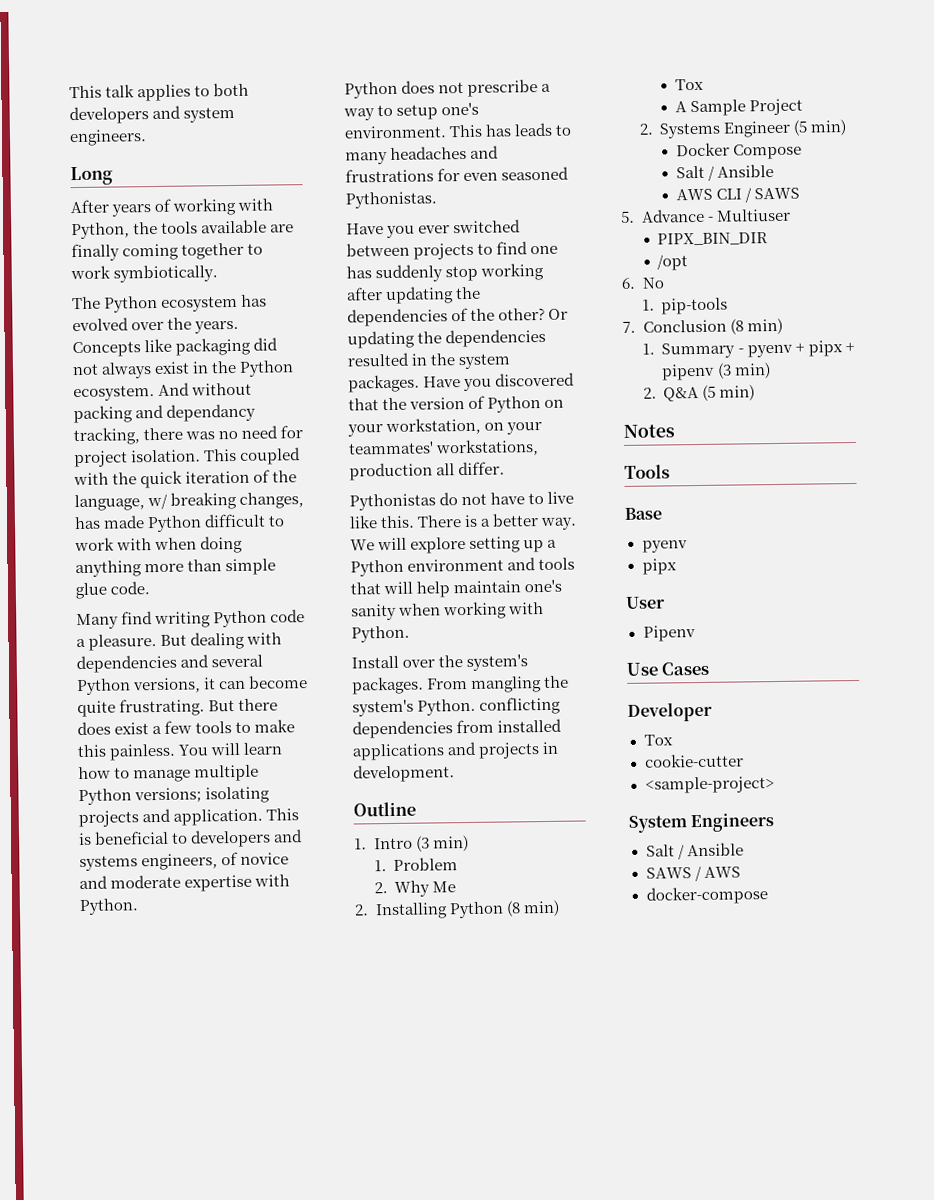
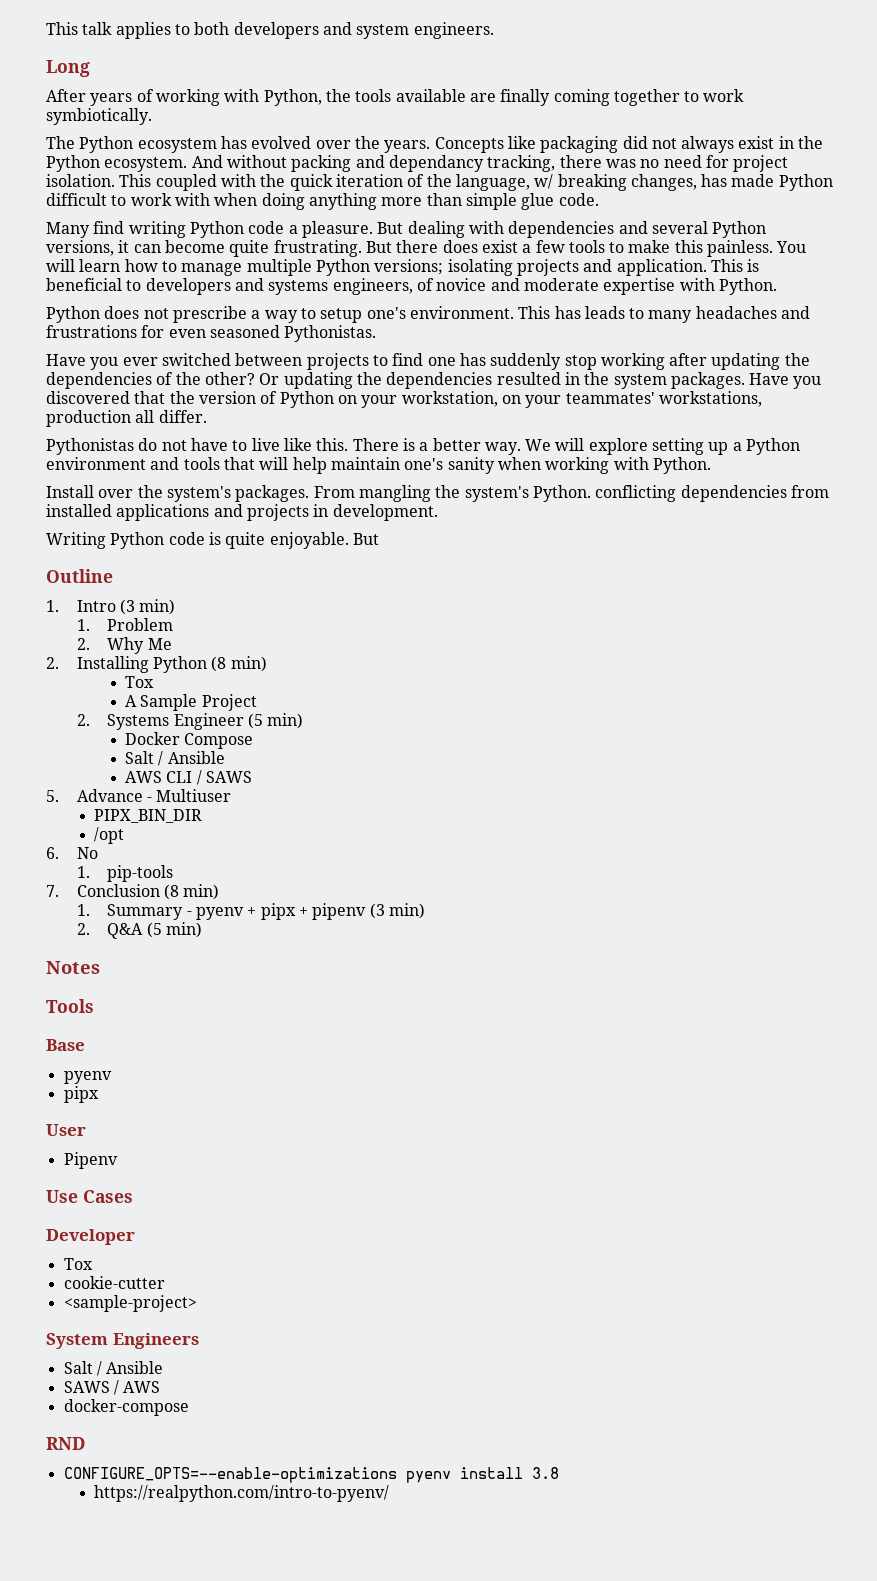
+ Writing Python code is quite enjoyable. But
+ RND
+ CONFIGURE_OPTS=--enable-optimizations pyenv install 3.8
+ https://realpython.com/intro-to-pyenv/

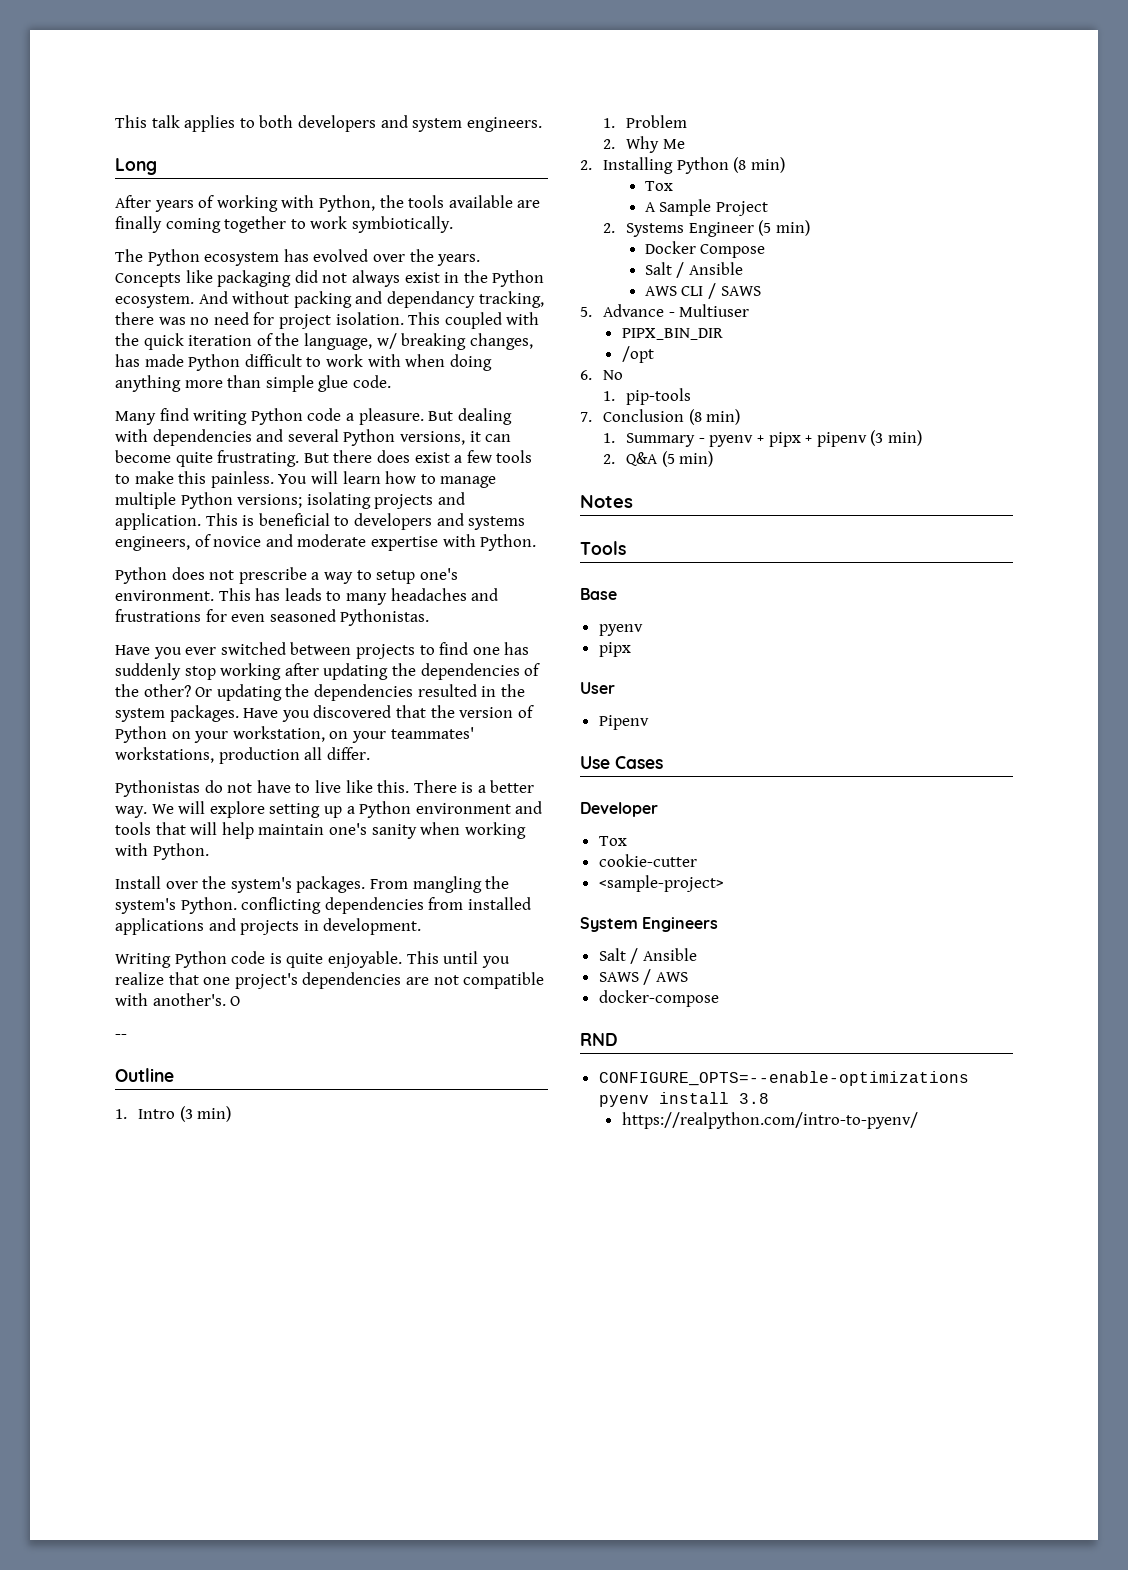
- Writing Python code is quite enjoyable. But
+ Writing Python code is quite enjoyable. This until you realize that one project's dependencies are not compatible with another's. O
+ --

